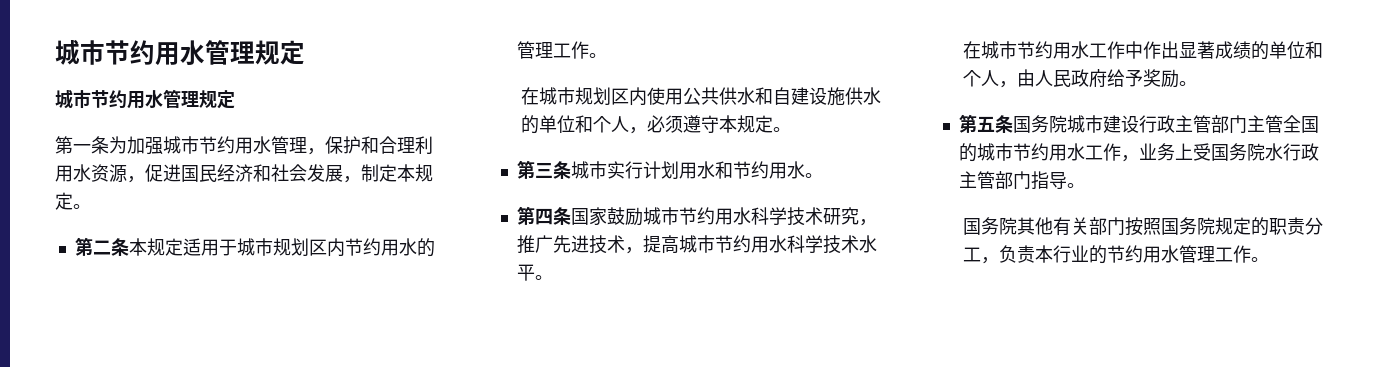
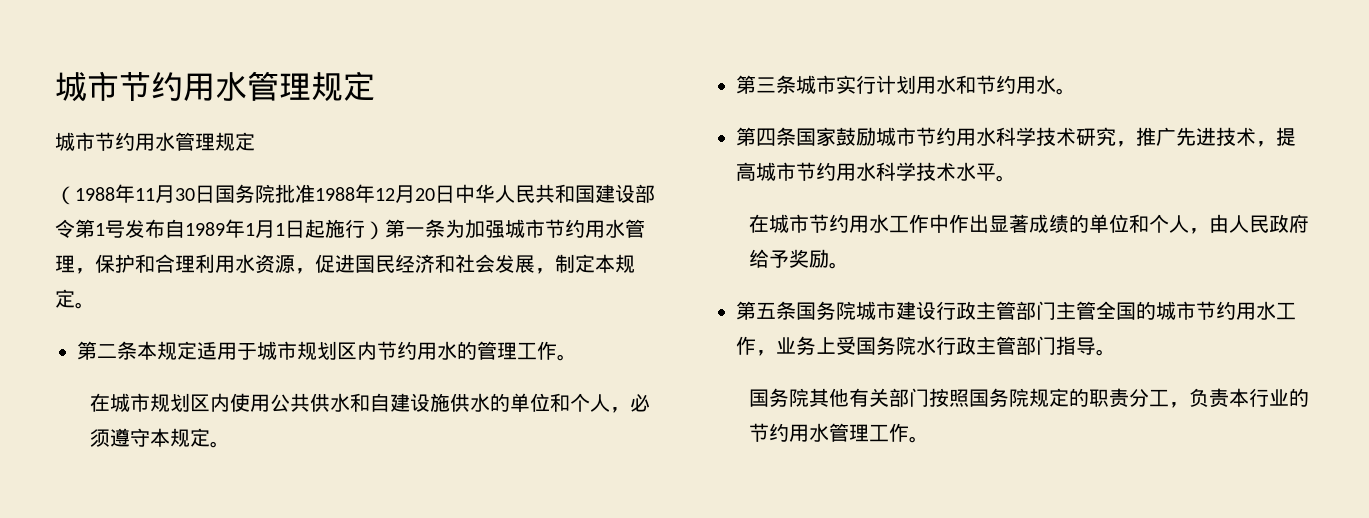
- 第一条为加强城市节约用水管理，保护和合理利用水资源，促进国民经济和社会发展，制定本规定。
+ （1988年11月30日国务院批准1988年12月20日中华人民共和国建设部令第1号发布自1989年1月1日起施行）第一条为加强城市节约用水管理，保护和合理利用水资源，促进国民经济和社会发展，制定本规定。

